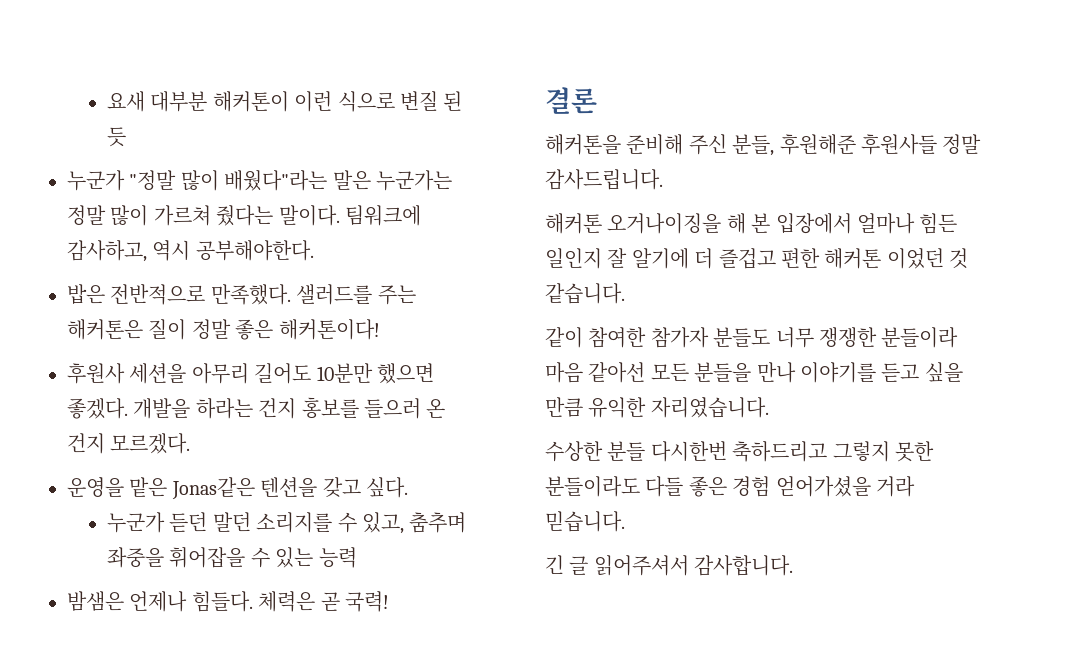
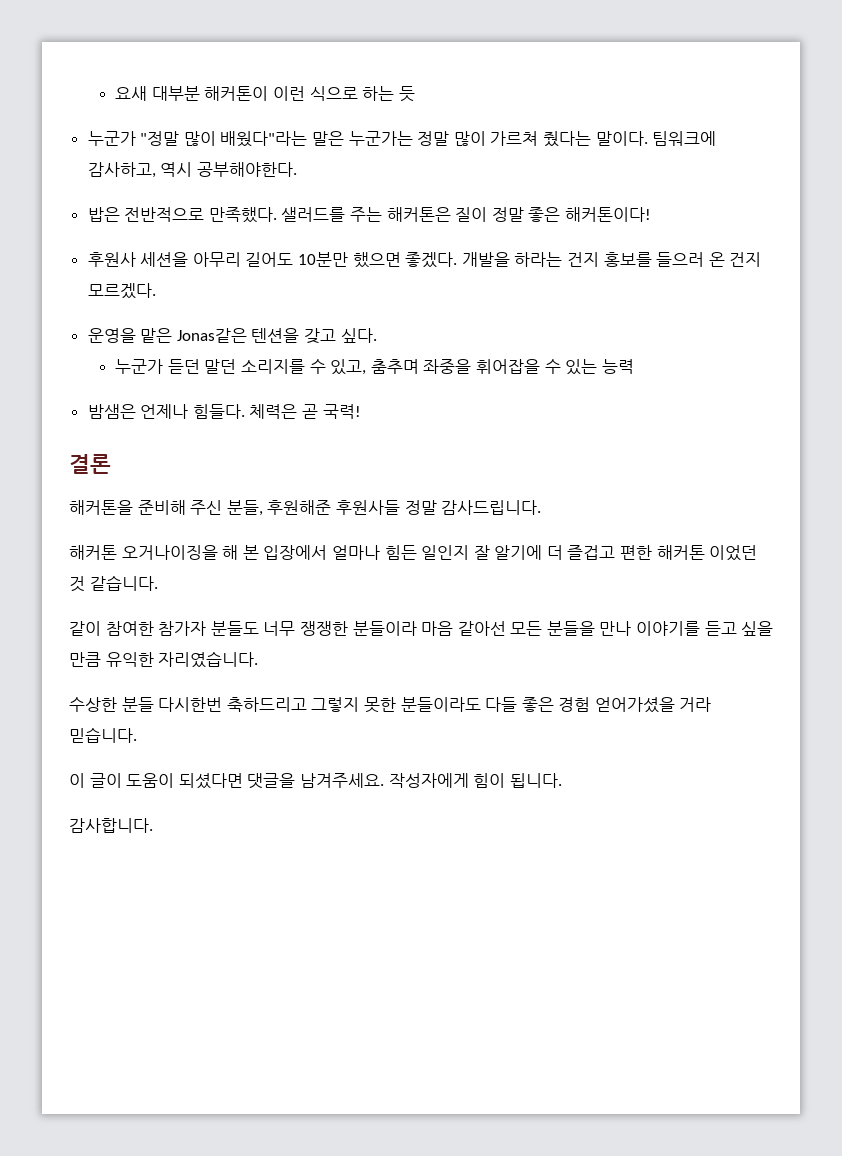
- 요새 대부분 해커톤이 이런 식으로 변질 된 듯
+ 요새 대부분 해커톤이 이런 식으로 하는 듯
- 긴 글 읽어주셔서 감사합니다.
+ 이 글이 도움이 되셨다면 댓글을 남겨주세요. 작성자에게 힘이 됩니다.
+ 감사합니다.

